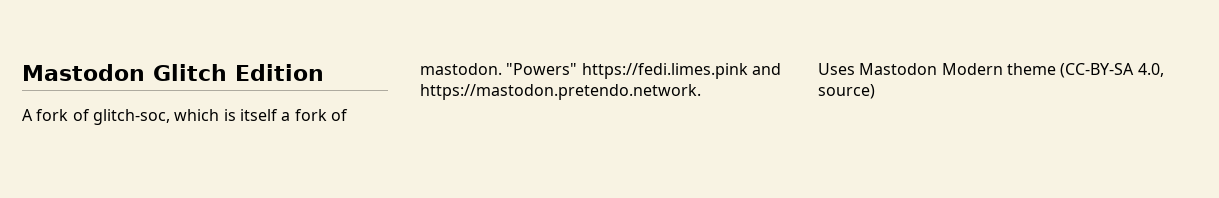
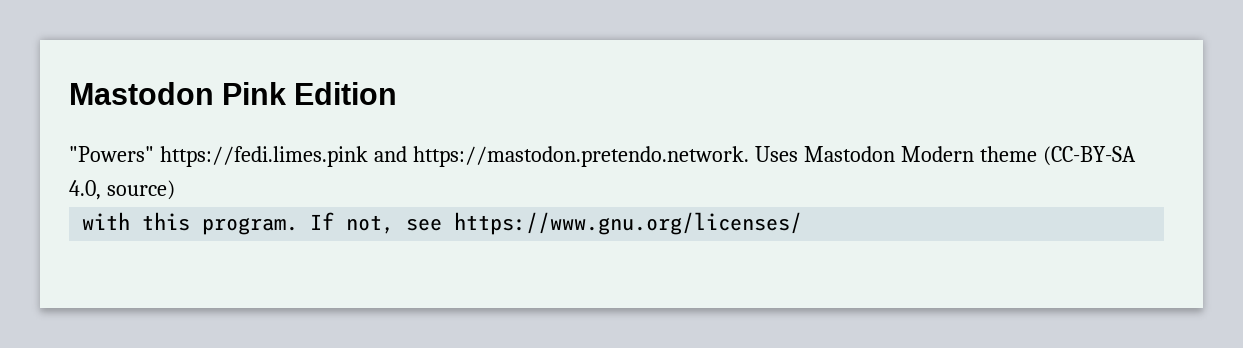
- Mastodon Glitch Edition
+ Mastodon Pink Edition
- A fork of glitch-soc, which is itself a fork of mastodon. "Powers" https://fedi.limes.pink and https://mastodon.pretendo.network.
- Uses Mastodon Modern theme (CC-BY-SA 4.0, source)
+ "Powers" https://fedi.limes.pink and https://mastodon.pretendo.network. Uses Mastodon Modern theme (CC-BY-SA 4.0, source)
+ with this program. If not, see https://www.gnu.org/licenses/

